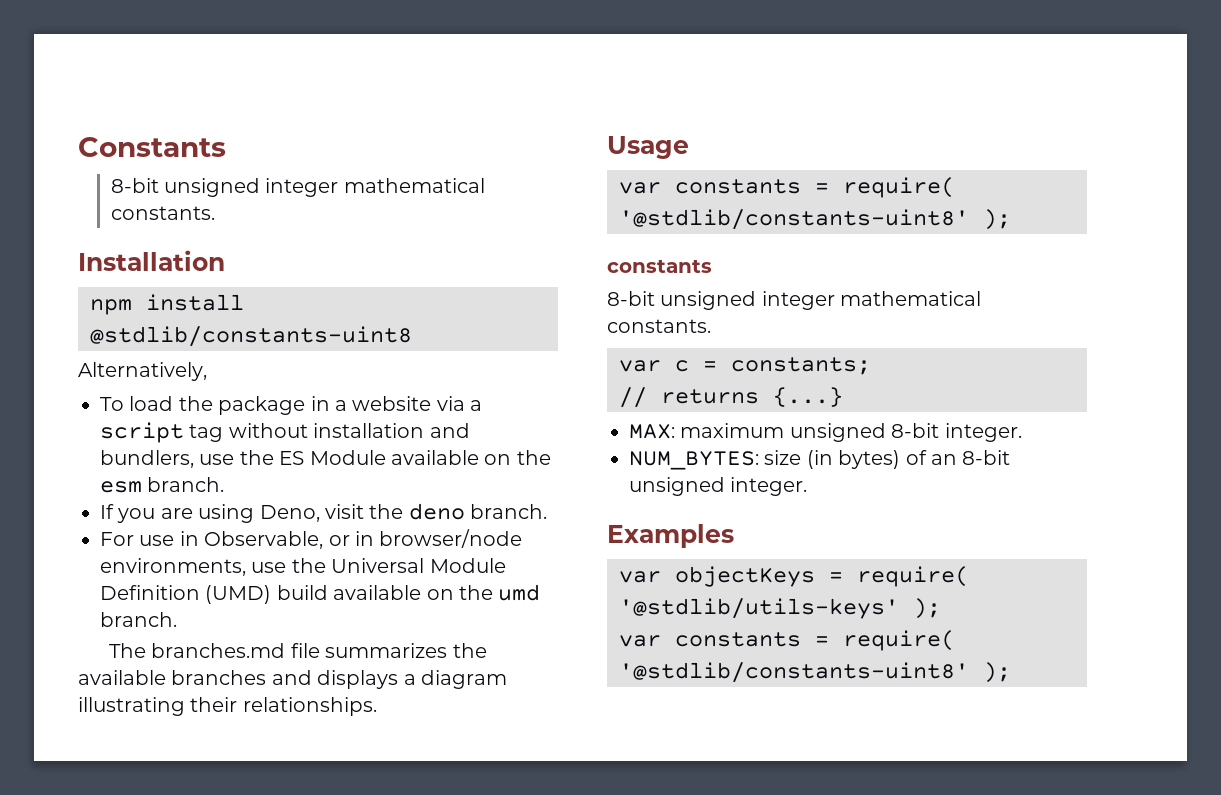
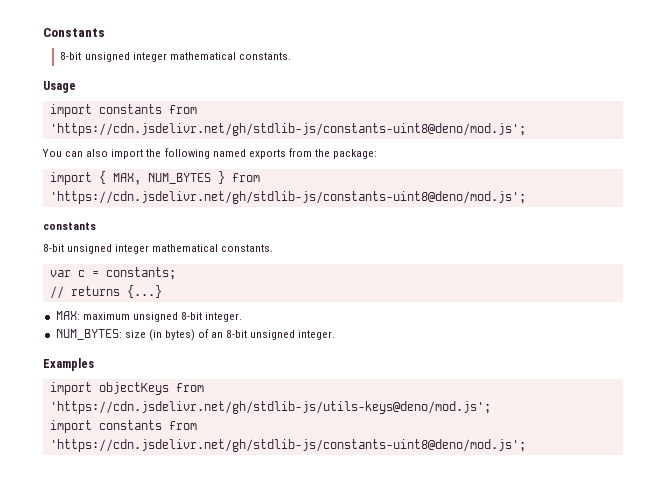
- Installation
- npm install @stdlib/constants-uint8
- Alternatively,
- To load the package in a website via a script tag without installation and bundlers, use the ES Module available on the esm branch.
- If you are using Deno, visit the deno branch.
- For use in Observable, or in browser/node environments, use the Universal Module Definition (UMD) build available on the umd branch.
- The branches.md file summarizes the available branches and displays a diagram illustrating their relationships.
  Usage
- var constants = require( '@stdlib/constants-uint8' );
+ import constants from 'https://cdn.jsdelivr.net/gh/stdlib-js/constants-uint8@deno/mod.js';
+ You can also import the following named exports from the package:
+ import { MAX, NUM_BYTES } from 'https://cdn.jsdelivr.net/gh/stdlib-js/constants-uint8@deno/mod.js';
- var objectKeys = require( '@stdlib/utils-keys' );
- var constants = require( '@stdlib/constants-uint8' );
+ import objectKeys from 'https://cdn.jsdelivr.net/gh/stdlib-js/utils-keys@deno/mod.js';
+ import constants from 'https://cdn.jsdelivr.net/gh/stdlib-js/constants-uint8@deno/mod.js';

